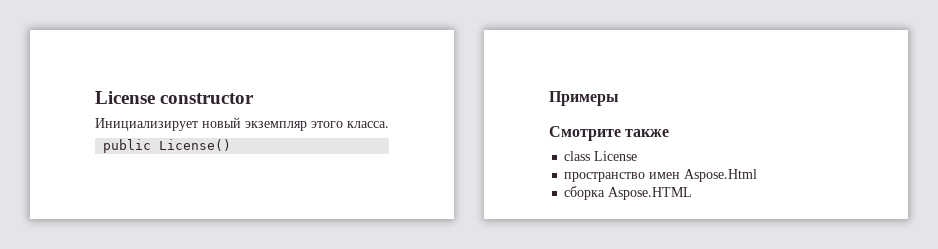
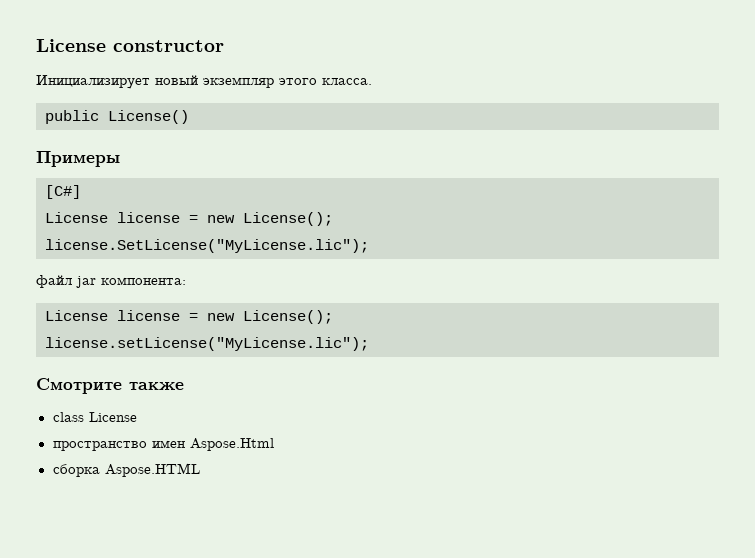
+ [C#]
+ License license = new License();
+ license.SetLicense("MyLicense.lic");
+ файл jar компонента:
+ License license = new License();
+ license.setLicense("MyLicense.lic");

